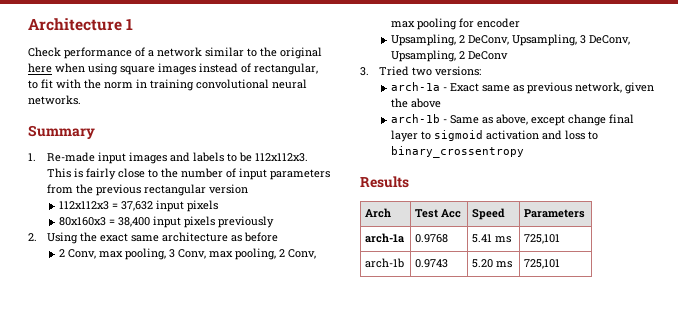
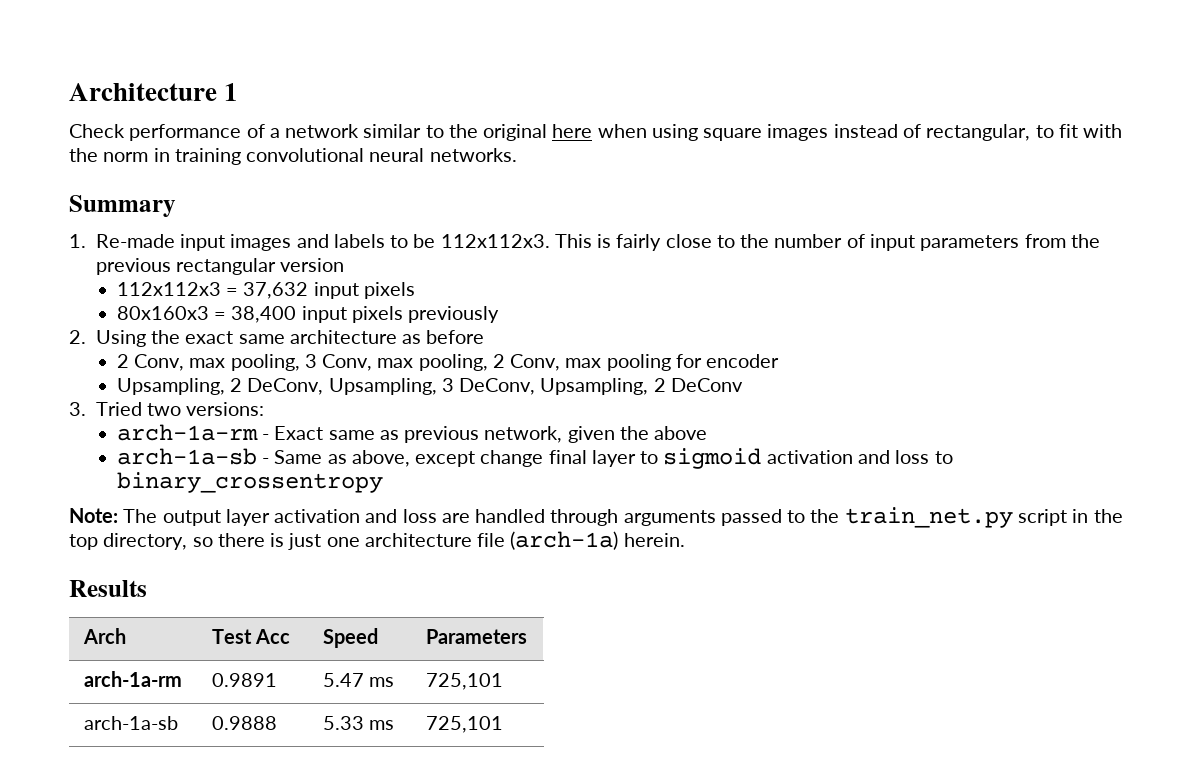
- arch-1a - Exact same as previous network, given the above
+ arch-1a-rm - Exact same as previous network, given the above
- arch-1b - Same as above, except change final layer to sigmoid activation and loss to binary_crossentropy
+ arch-1a-sb - Same as above, except change final layer to sigmoid activation and loss to binary_crossentropy
+ Note: The output layer activation and loss are handled through arguments passed to the train_net.py script in the top directory, so there is just one architecture file (arch-1a) herein.
- arch-1a | 0.9768 | 5.41 ms | 725,101
+ arch-1a-rm | 0.9891 | 5.47 ms | 725,101
- arch-1b | 0.9743 | 5.20 ms | 725,101
+ arch-1a-sb | 0.9888 | 5.33 ms | 725,101

